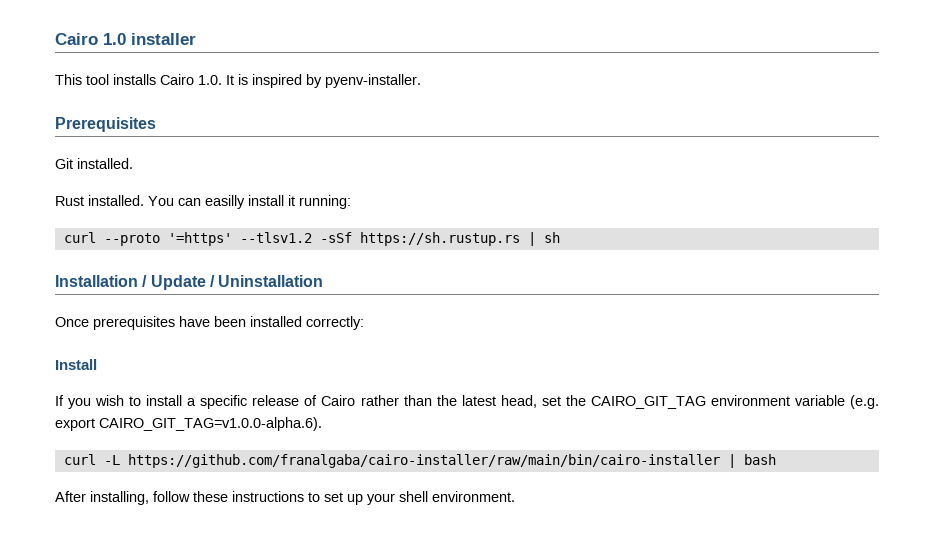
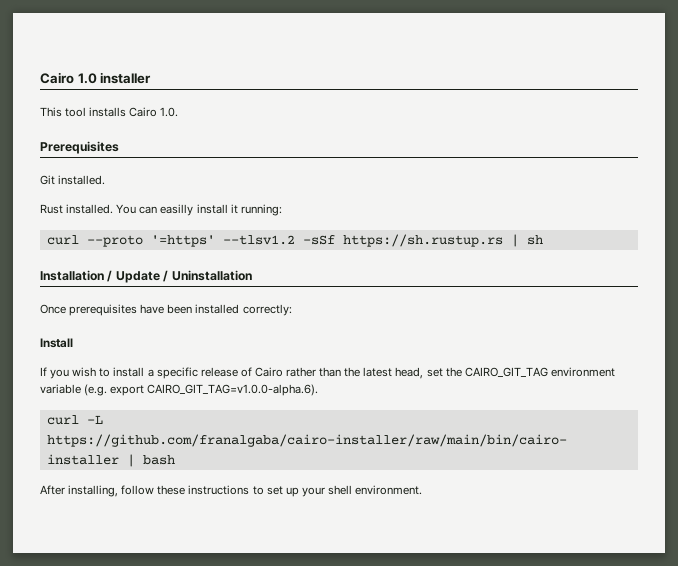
- This tool installs Cairo 1.0. It is inspired by pyenv-installer.
+ This tool installs Cairo 1.0.

